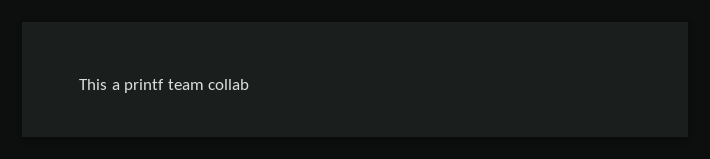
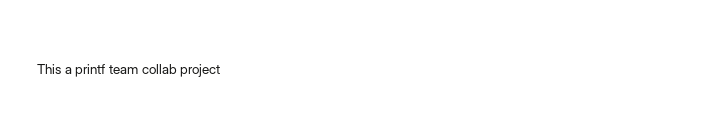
- This a printf team collab
+ This a printf team collab project

